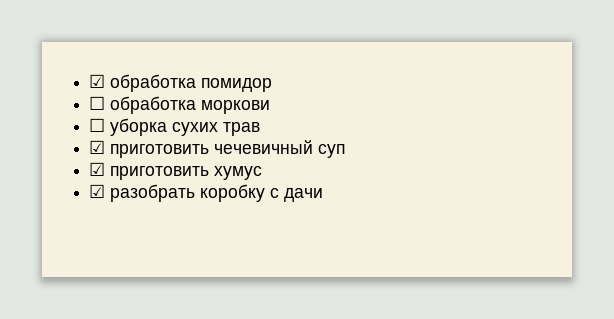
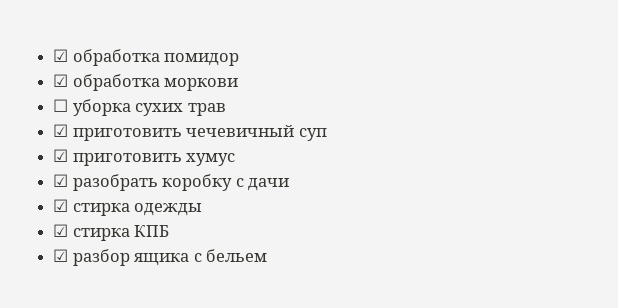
- ☐ обработка моркови
+ ☑ обработка моркови
+ ☑ стирка одежды
+ ☑ стирка КПБ
+ ☑ разбор ящика с бельем

